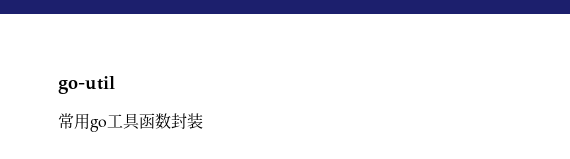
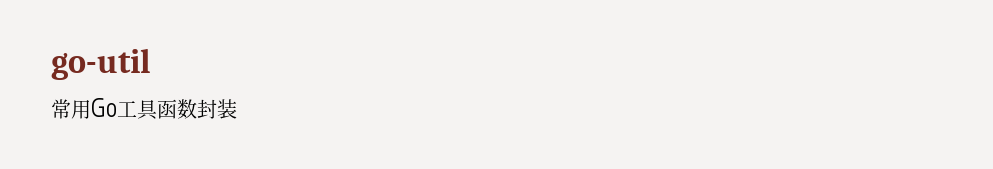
- 常用go工具函数封装
+ 常用Go工具函数封装

